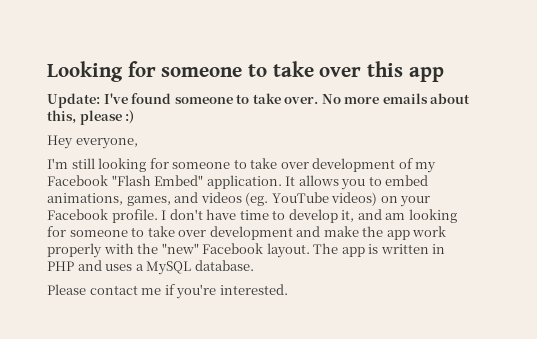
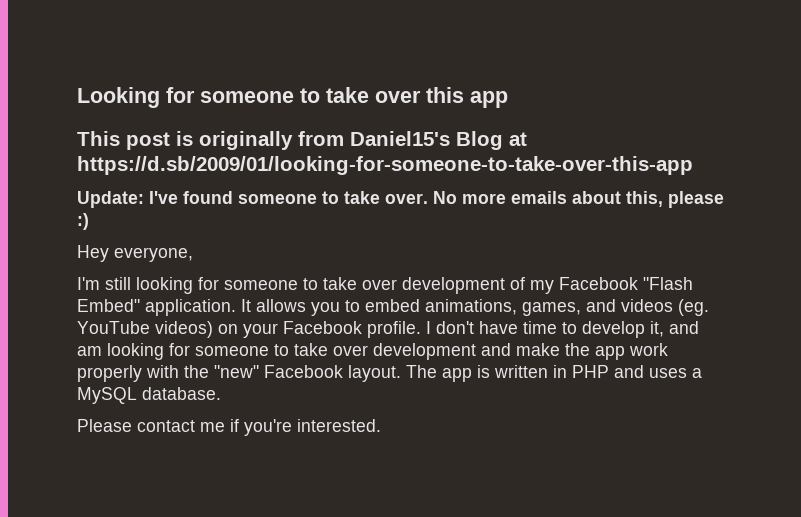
+ This post is originally from Daniel15's Blog at https://d.sb/2009/01/looking-for-someone-to-take-over-this-app

